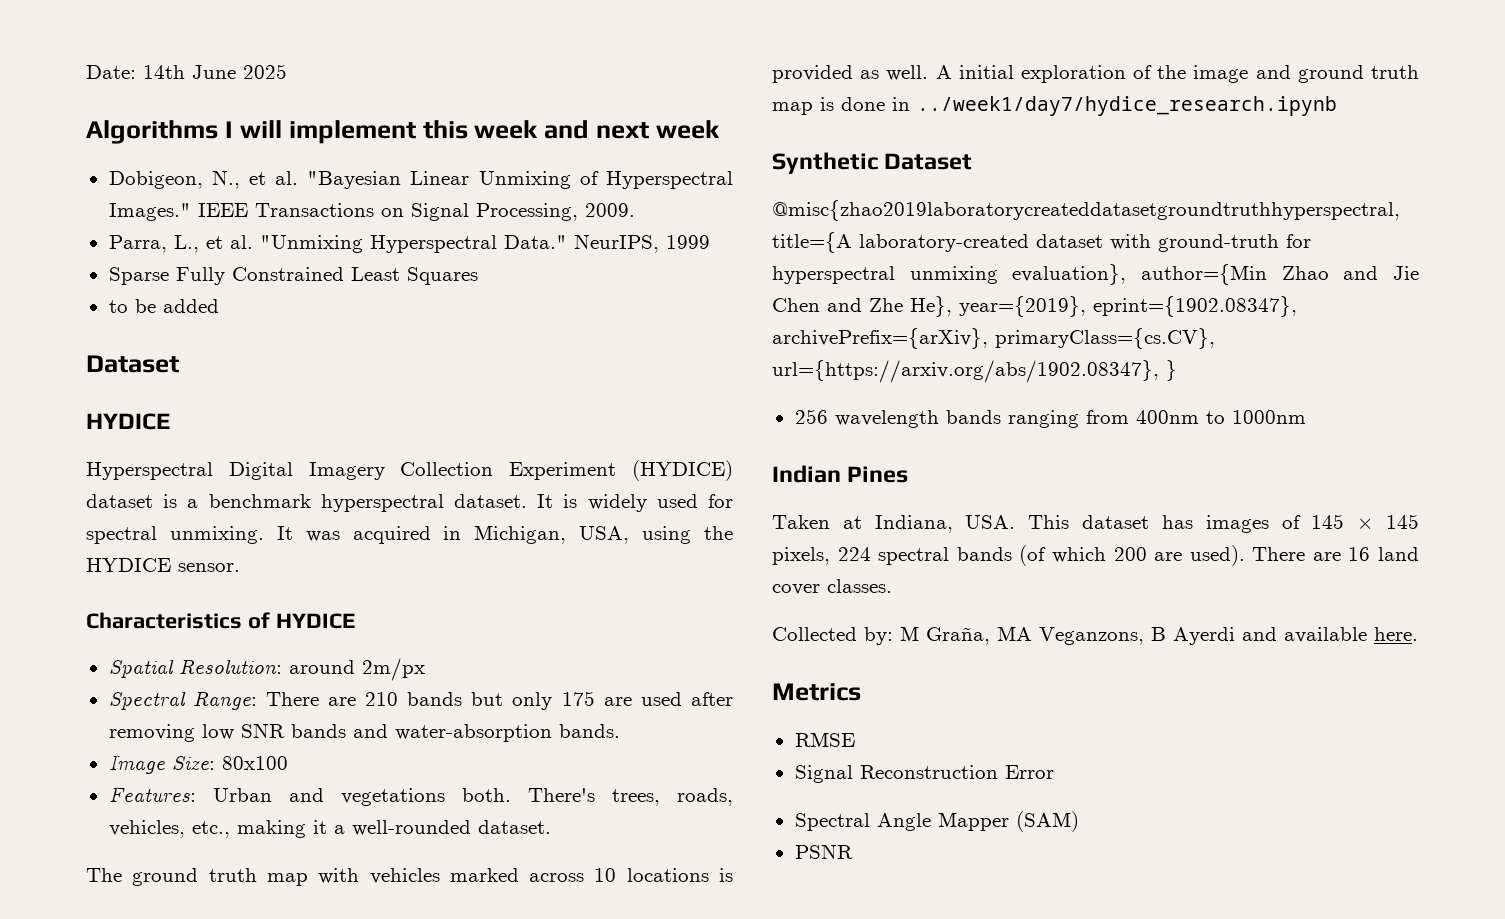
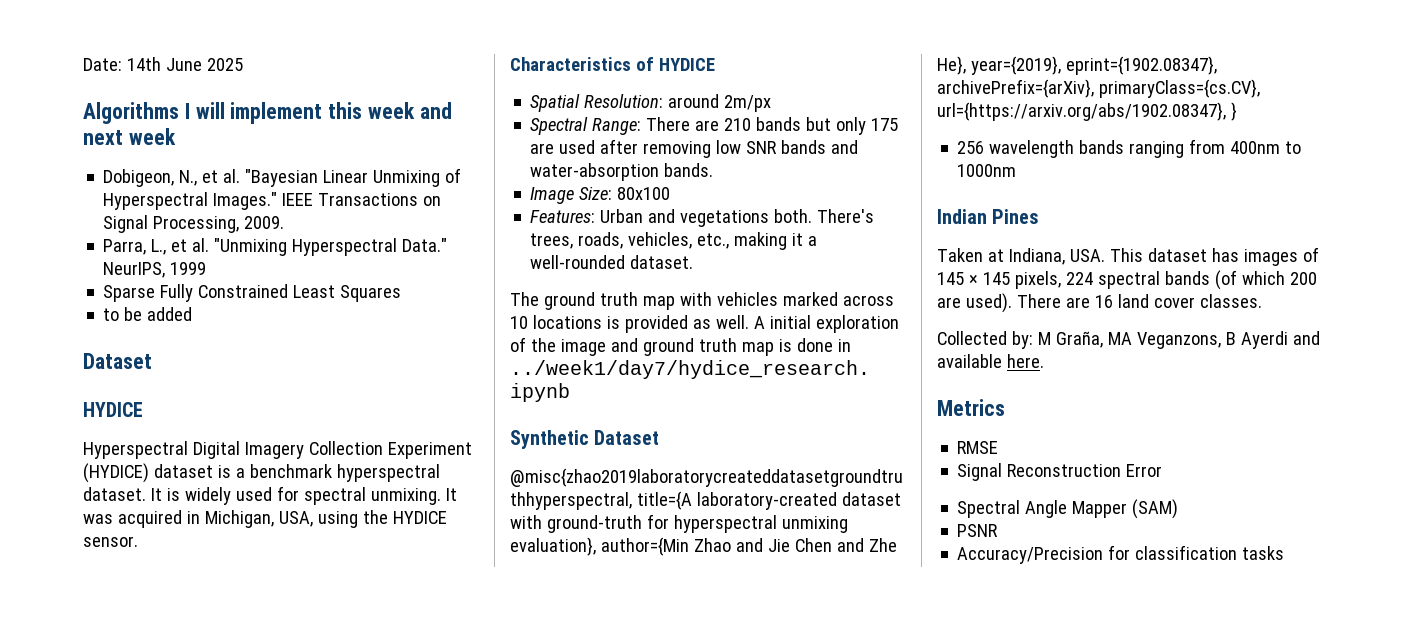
+ Accuracy/Precision for classification tasks

